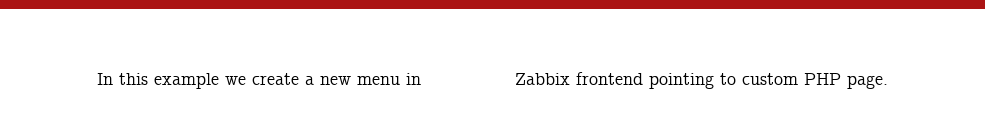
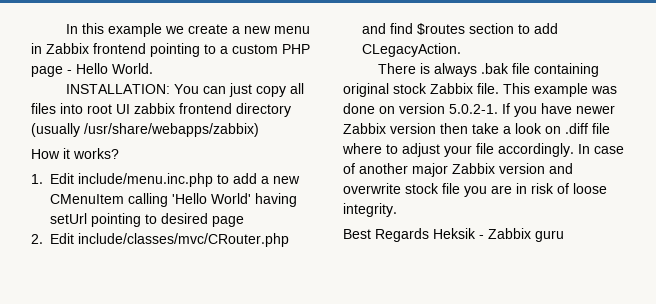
- In this example we create a new menu in Zabbix frontend pointing to custom PHP page.
+ In this example we create a new menu in Zabbix frontend pointing to a custom PHP page - Hello World.
+ INSTALLATION: You can just copy all files into root UI zabbix frontend directory (usually /usr/share/webapps/zabbix)
+ How it works?
+ 1. Edit include/menu.inc.php to add a new CMenuItem calling 'Hello World' having setUrl pointing to desired page
+ 2. Edit include/classes/mvc/CRouter.php and find $routes section to add CLegacyAction.
+ There is always .bak file containing original stock Zabbix file. This example was done on version 5.0.2-1. If you have newer Zabbix version then take a look on .diff file where to adjust your file accordingly. In case of another major Zabbix version and overwrite stock file you are in risk of loose integrity.
+ Best Regards Heksik - Zabbix guru

